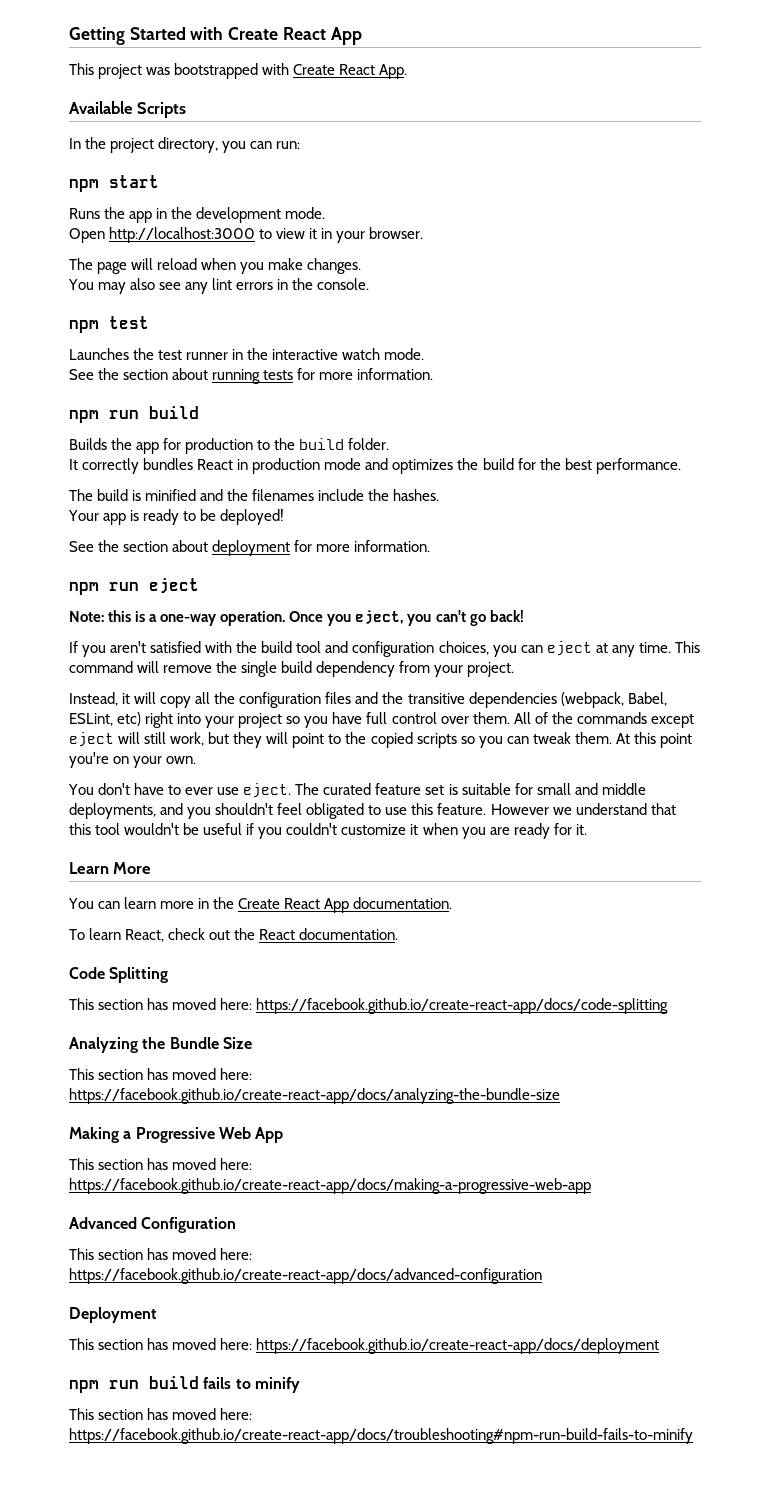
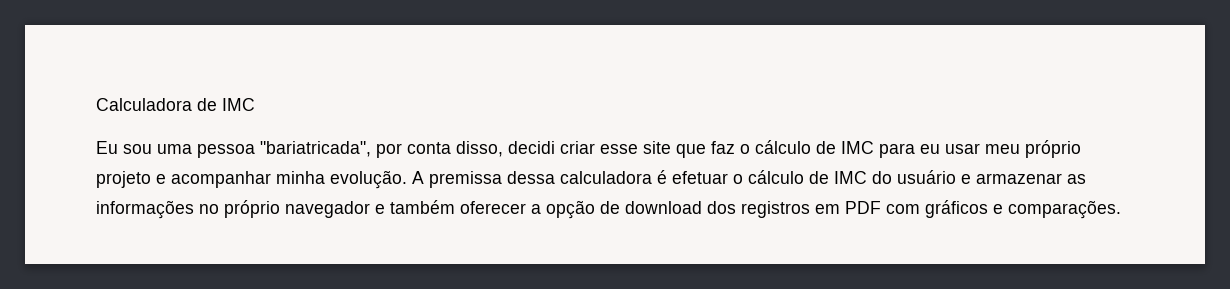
- Getting Started with Create React App
- This project was bootstrapped with Create React App.
- Available Scripts
- In the project directory, you can run:
- npm start
- Runs the app in the development mode.
- Open http://localhost:3000 to view it in your browser.
- The page will reload when you make changes.
- You may also see any lint errors in the console.
- npm test
- Launches the test runner in the interactive watch mode.
- See the section about running tests for more information.
- npm run build
- Builds the app for production to the build folder.
- It correctly bundles React in production mode and optimizes the build for the best performance.
- The build is minified and the filenames include the hashes.
- Your app is ready to be deployed!
- See the section about deployment for more information.
- npm run eject
- Note: this is a one-way operation. Once you eject, you can't go back!
- If you aren't satisfied with the build tool and configuration choices, you can eject at any time. This command will remove the single build dependency from your project.
- Instead, it will copy all the configuration files and the transitive dependencies (webpack, Babel, ESLint, etc) right into your project so you have full control over them. All of the commands except eject will still work, but they will point to the copied scripts so you can tweak them. At this point you're on your own.
- You don't have to ever use eject. The curated feature set is suitable for small and middle deployments, and you shouldn't feel obligated to use this feature. However we understand that this tool wouldn't be useful if you couldn't customize it when you are ready for it.
- Learn More
- You can learn more in the Create React App documentation.
- To learn React, check out the React documentation.
- Code Splitting
- This section has moved here: https://facebook.github.io/create-react-app/docs/code-splitting
- Analyzing the Bundle Size
- This section has moved here: https://facebook.github.io/create-react-app/docs/analyzing-the-bundle-size
- Making a Progressive Web App
- This section has moved here: https://facebook.github.io/create-react-app/docs/making-a-progressive-web-app
- Advanced Configuration
- This section has moved here: https://facebook.github.io/create-react-app/docs/advanced-configuration
- Deployment
- This section has moved here: https://facebook.github.io/create-react-app/docs/deployment
- npm run build fails to minify
- This section has moved here: https://facebook.github.io/create-react-app/docs/troubleshooting#npm-run-build-fails-to-minify
+ Calculadora de IMC
+ Eu sou uma pessoa "bariatricada", por conta disso, decidi criar esse site que faz o cálculo de IMC para eu usar meu próprio projeto e acompanhar minha evolução. A premissa dessa calculadora é efetuar o cálculo de IMC do usuário e armazenar as informações no próprio navegador e também oferecer a opção de download dos registros em PDF com gráficos e comparações.

